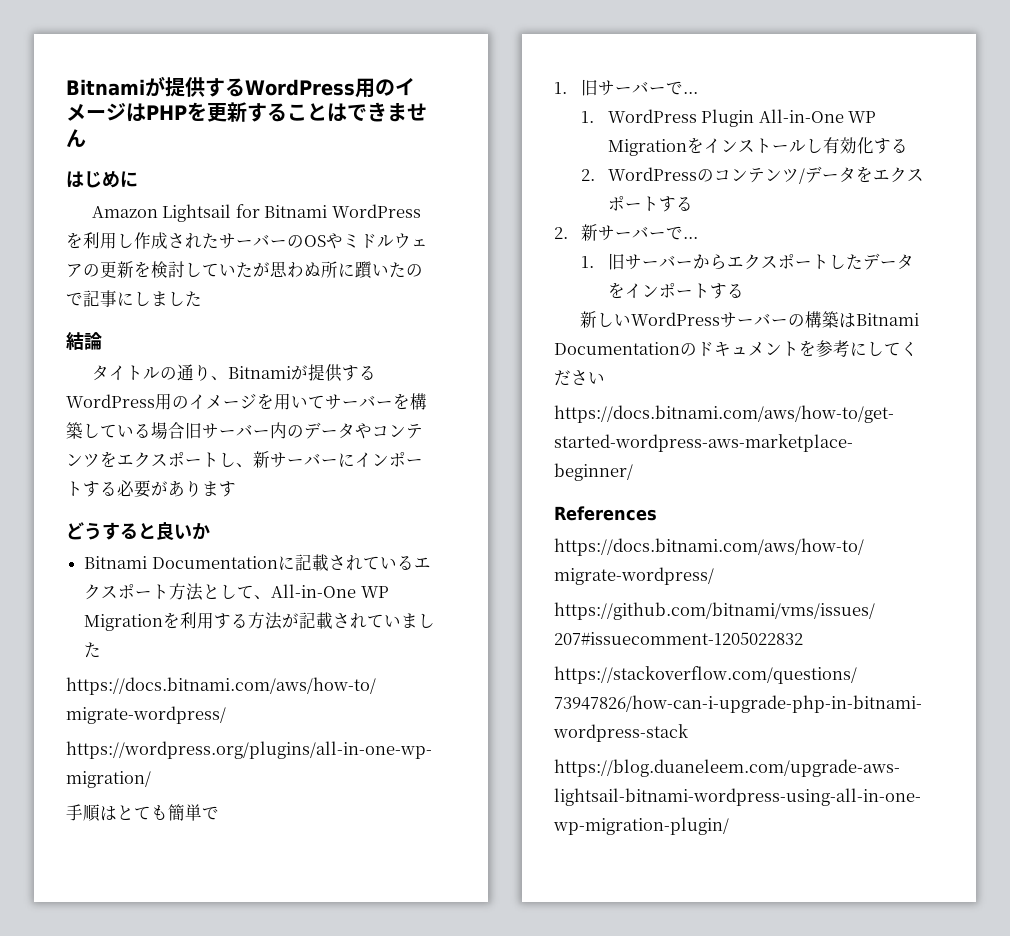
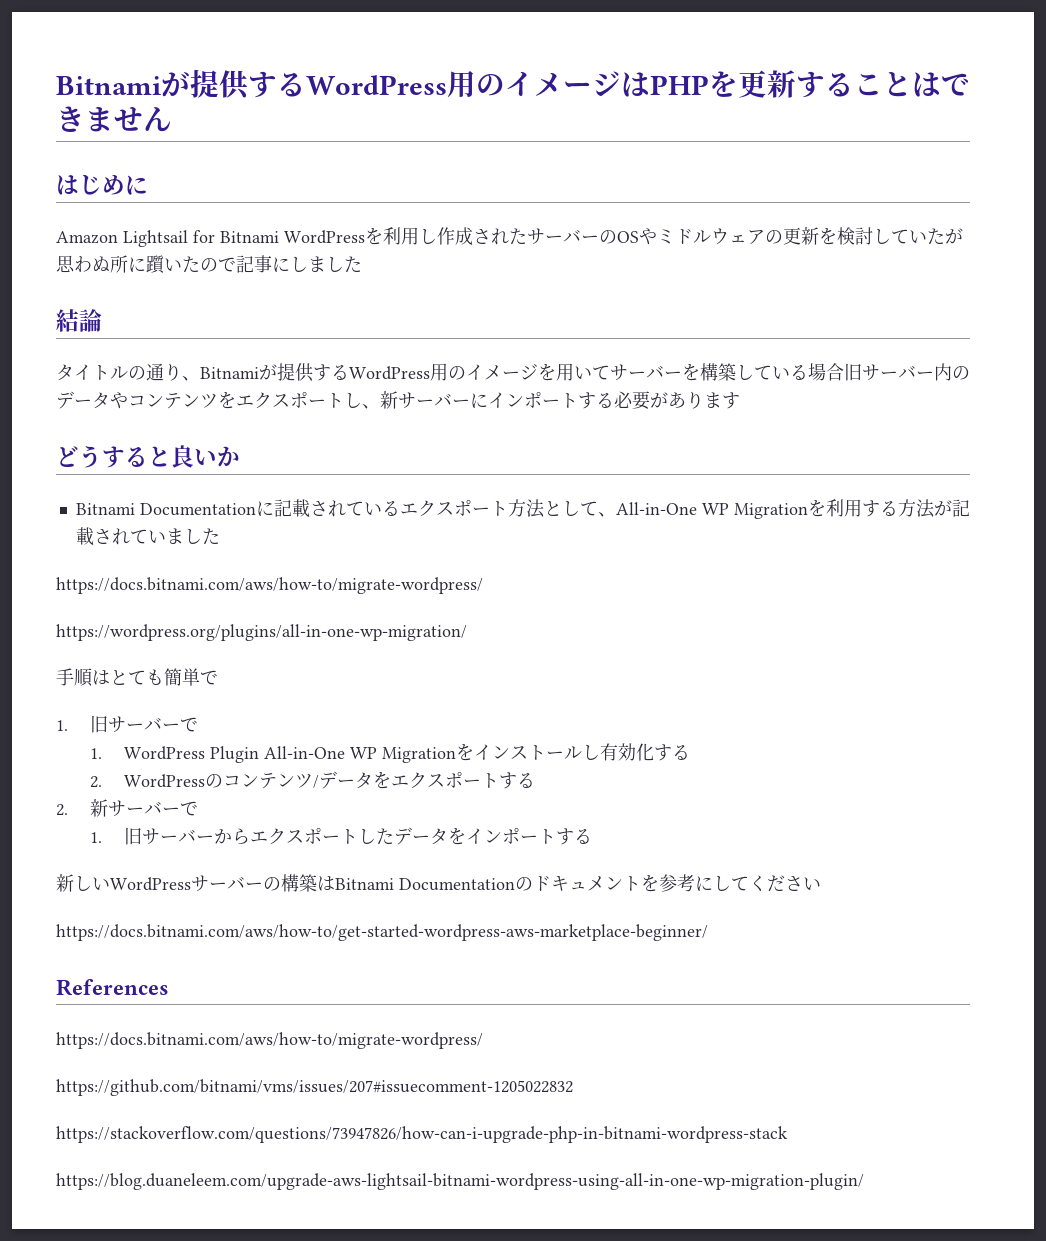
- 1.旧サーバーで...
+ 1.旧サーバーで
- 2.新サーバーで...
+ 2.新サーバーで

